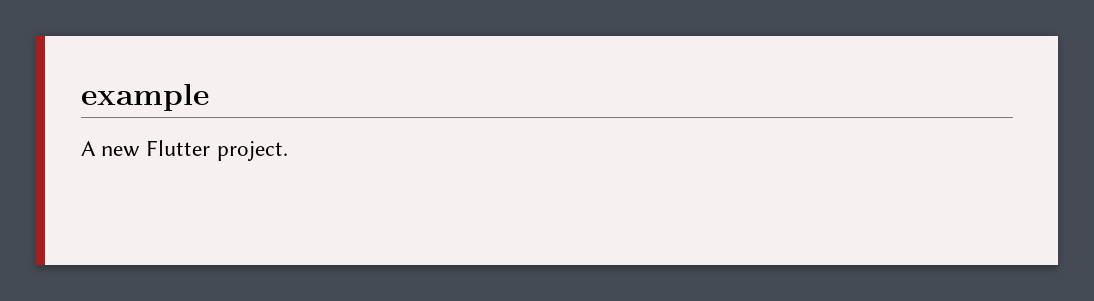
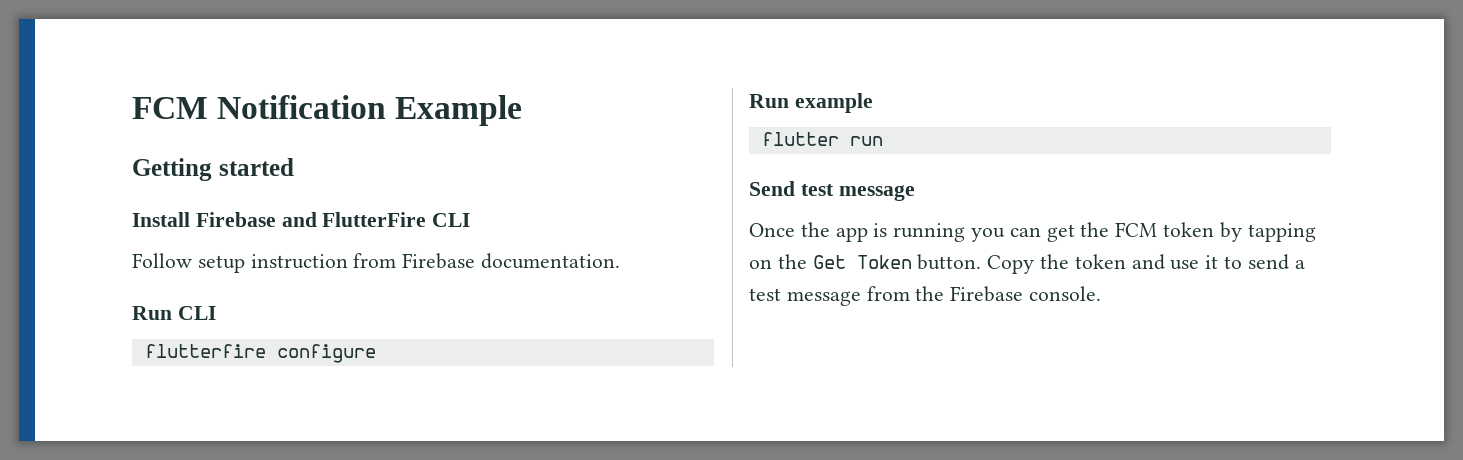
- example
- A new Flutter project.
+ FCM Notification Example
+ Getting started
+ Install Firebase and FlutterFire CLI
+ Follow setup instruction from Firebase documentation.
+ Run CLI
+ flutterfire configure
+ Run example
+ flutter run
+ Send test message
+ Once the app is running you can get the FCM token by tapping on the Get Token button. Copy the token and use it to send a test message from the Firebase console.

